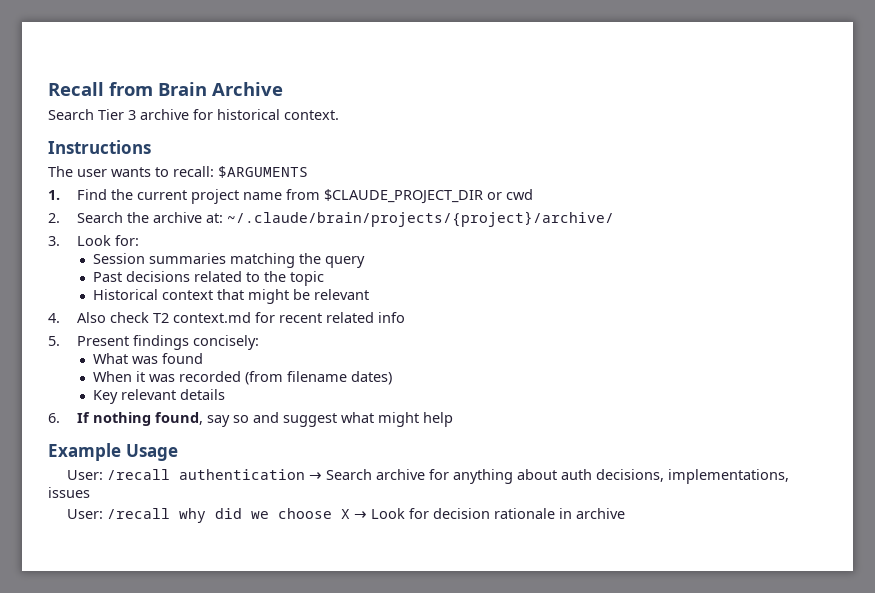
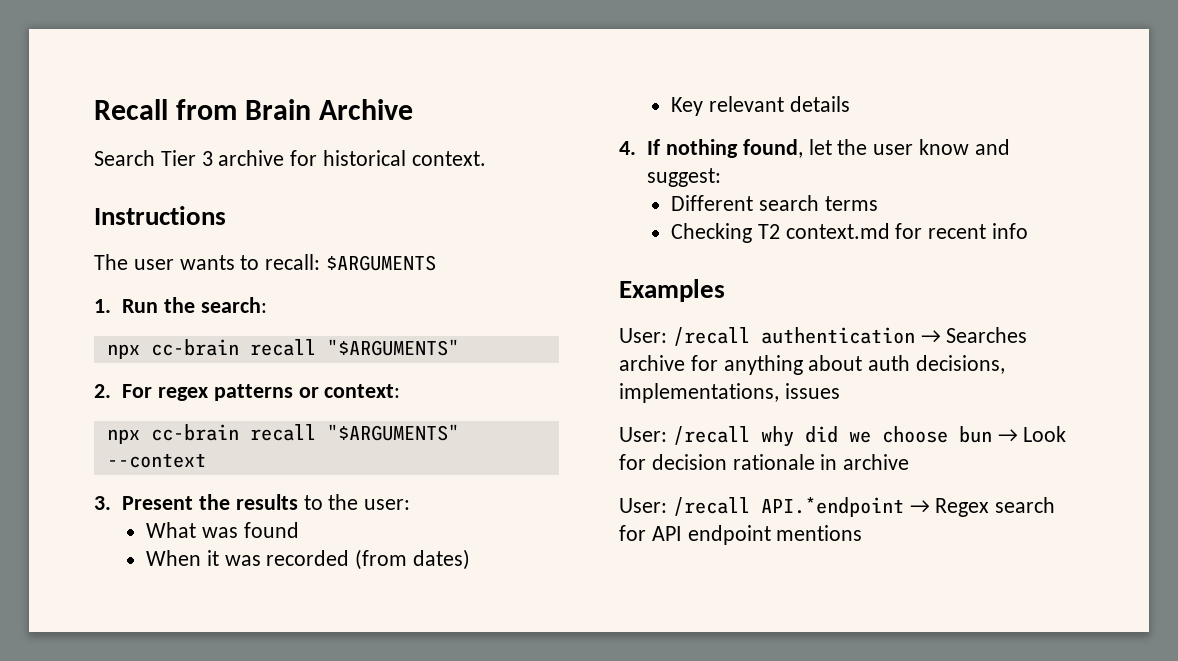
- 1. Find the current project name from $CLAUDE_PROJECT_DIR or cwd
- 2. Search the archive at: ~/.claude/brain/projects/{project}/archive/
- 3. Look for:
- Session summaries matching the query
- Past decisions related to the topic
- Historical context that might be relevant
- 4. Also check T2 context.md for recent related info
- 5. Present findings concisely:
+ 1. Run the search:
+ npx cc-brain recall "$ARGUMENTS"
+ 2. For regex patterns or context:
+ npx cc-brain recall "$ARGUMENTS" --context
+ 3. Present the results to the user:
- When it was recorded (from filename dates)
+ When it was recorded (from dates)
- 6. If nothing found, say so and suggest what might help
- Example Usage
+ 4. If nothing found, let the user know and suggest:
+ Different search terms
+ Checking T2 context.md for recent info
+ Examples
- User: /recall authentication → Search archive for anything about auth decisions, implementations, issues
+ User: /recall authentication → Searches archive for anything about auth decisions, implementations, issues
- User: /recall why did we choose X → Look for decision rationale in archive
+ User: /recall why did we choose bun → Look for decision rationale in archive
+ User: /recall API.*endpoint → Regex search for API endpoint mentions

